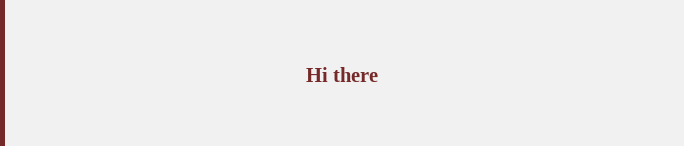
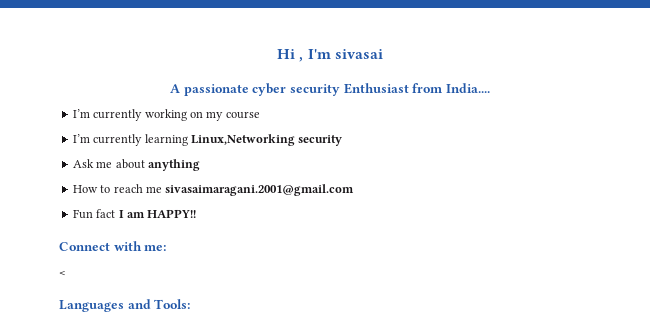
- Hi there
+ Hi , I'm sivasai
+ A passionate cyber security Enthusiast from India....
+ I’m currently working on my course
+ I’m currently learning Linux,Networking security
+ Ask me about anything
+ How to reach me sivasaimaragani.2001@gmail.com
+ Fun fact I am HAPPY!!
+ Connect with me:
+ <
+ Languages and Tools:

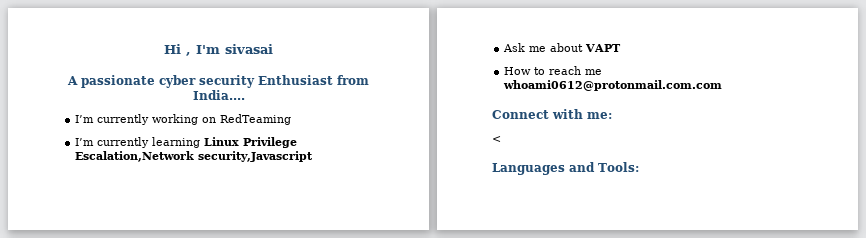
- I’m currently working on my course
+ I’m currently working on RedTeaming
- I’m currently learning Linux,Networking security
+ I’m currently learning Linux Privilege Escalation,Network security,Javascript
- Ask me about anything
+ Ask me about VAPT
- How to reach me sivasaimaragani.2001@gmail.com
- Fun fact I am HAPPY!!
+ How to reach me whoami0612@protonmail.com.com

